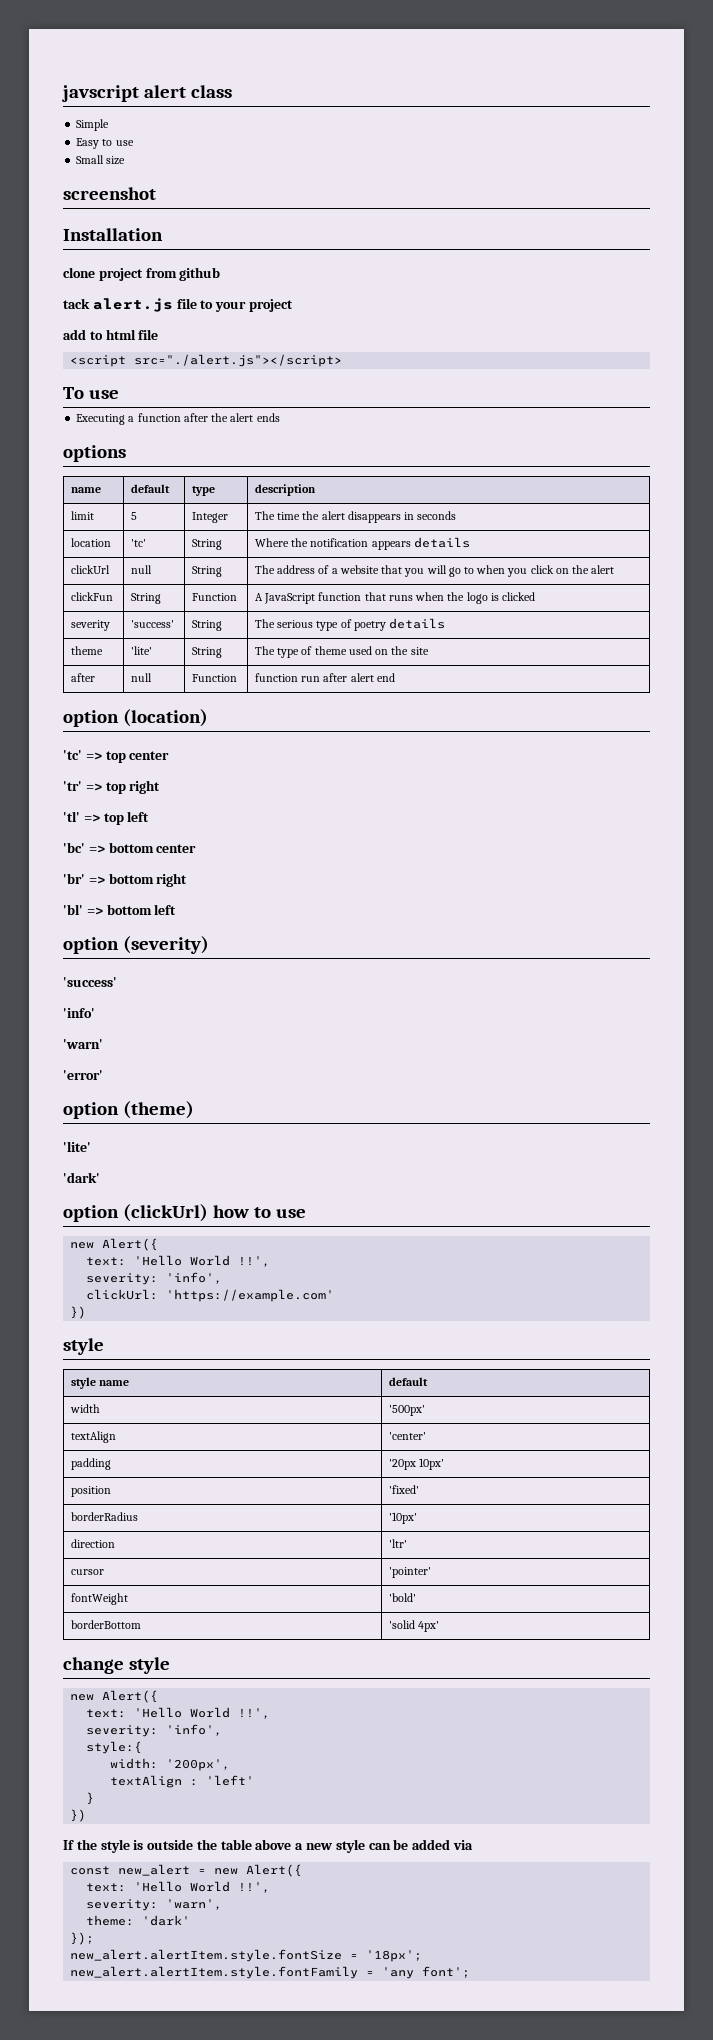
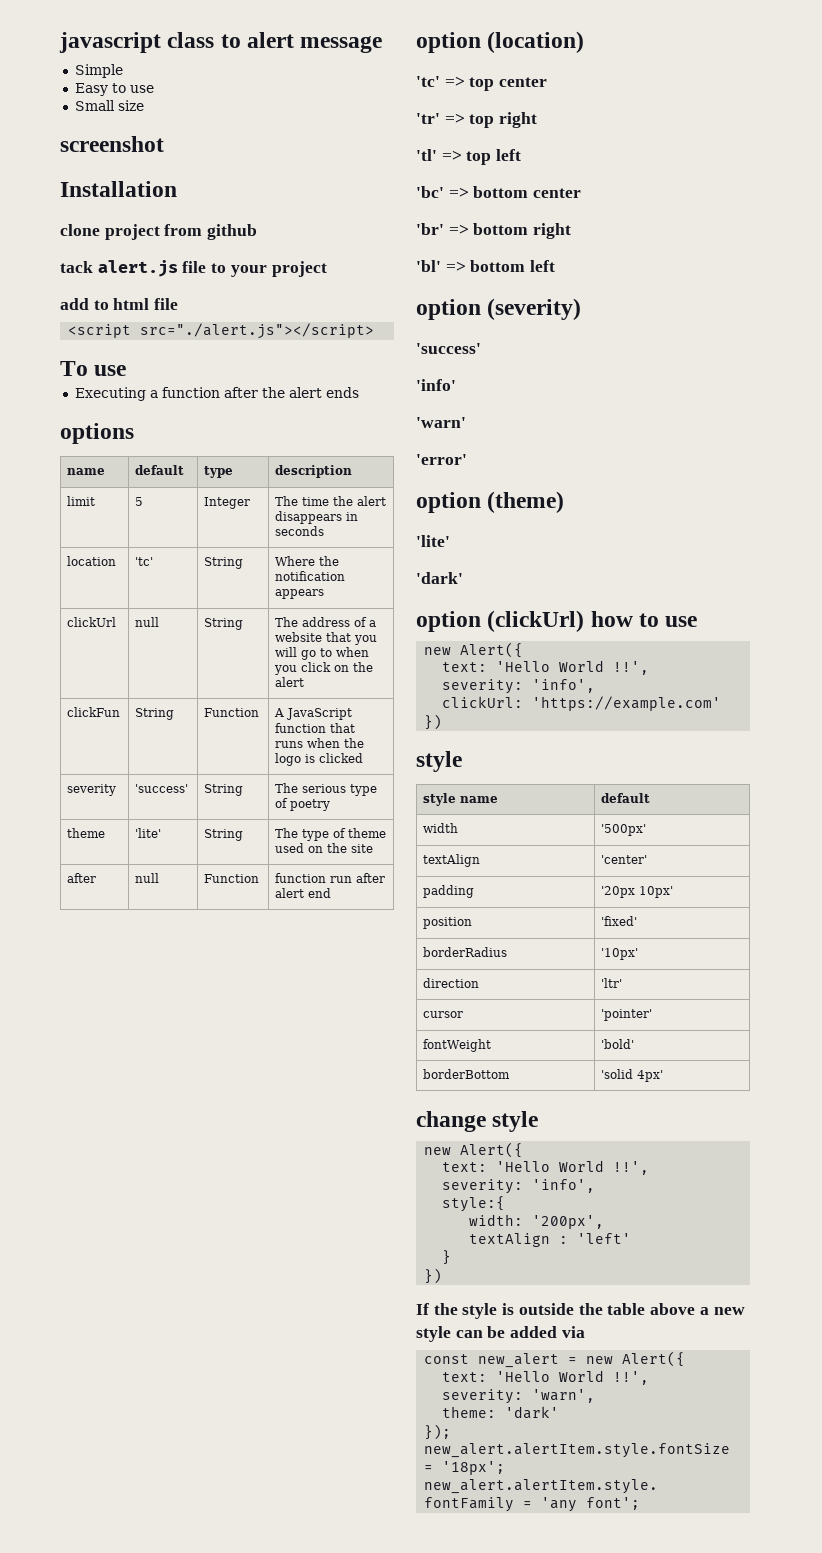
- javscript alert class
+ javascript class to alert message
- location | 'tc' | String | Where the notification appears details
+ location | 'tc' | String | Where the notification appears
- severity | 'success' | String | The serious type of poetry details
+ severity | 'success' | String | The serious type of poetry

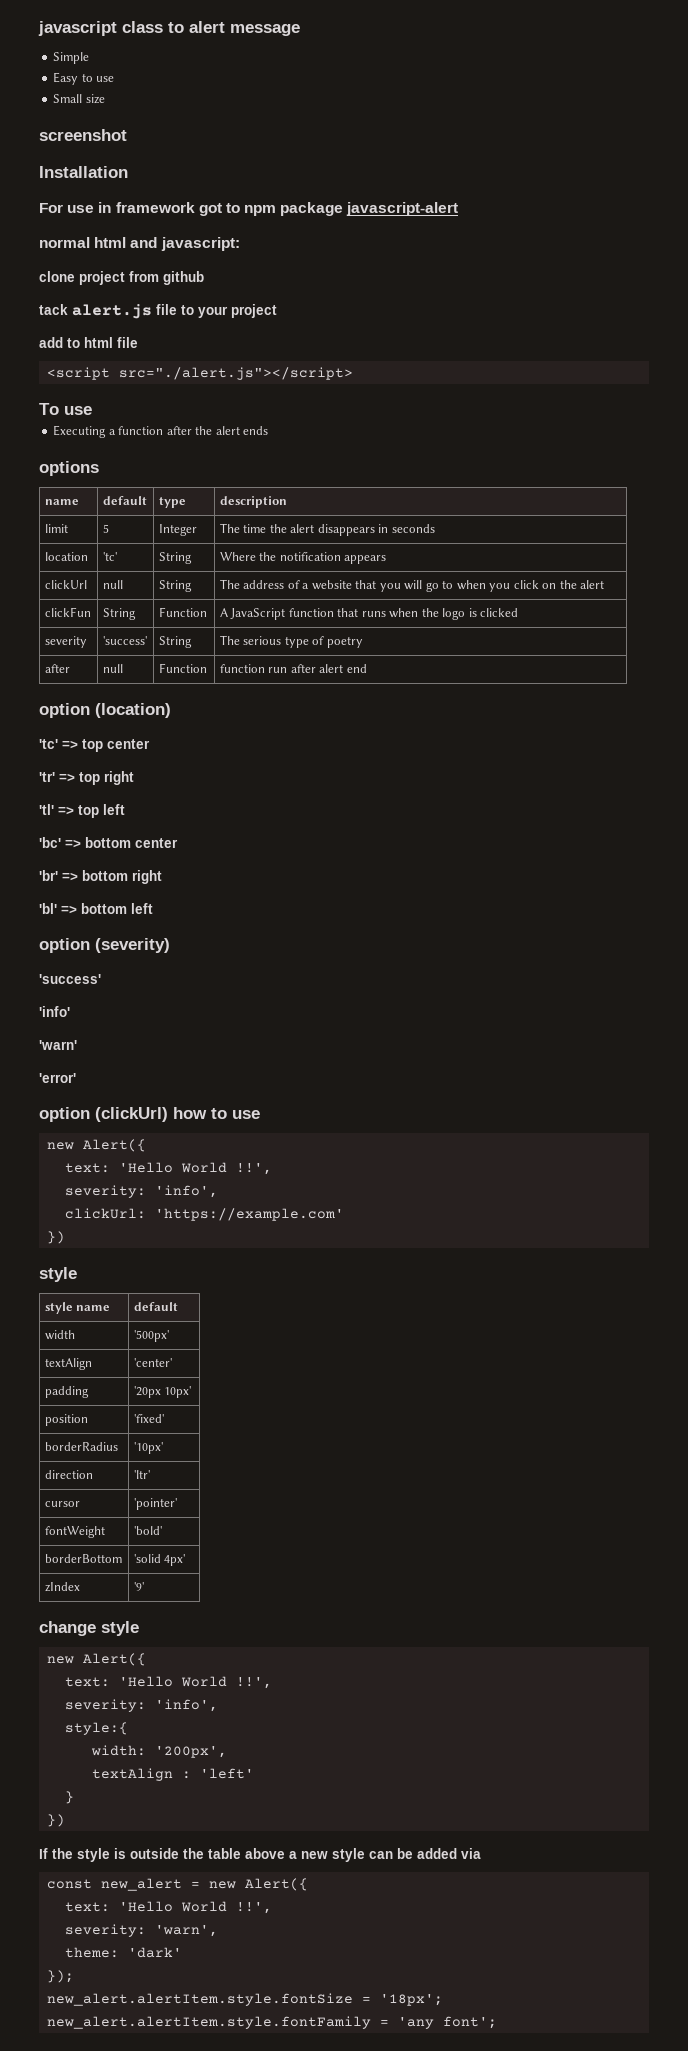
+ For use in framework got to npm package javascript-alert
+ normal html and javascript:
- theme | 'lite' | String | The type of theme used on the site
- option (theme)
- 'lite'
- 'dark'
+ zIndex | '9'

